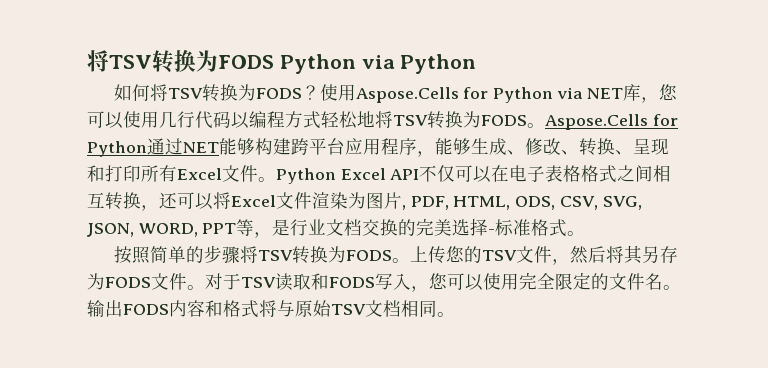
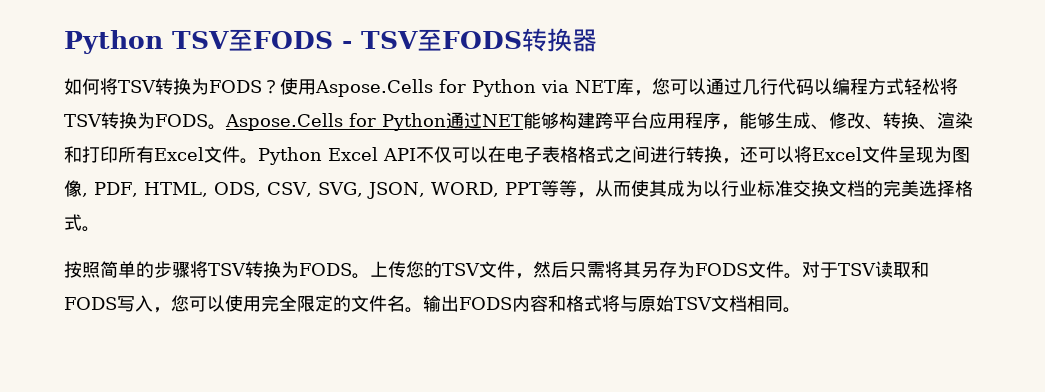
- 将TSV转换为FODS Python via Python
+ Python TSV至FODS - TSV至FODS转换器
- 使用Aspose.Cells for Python via NET库，您可以使用几行代码以编程方式轻松地将TSV转换为FODS。
+ 使用Aspose.Cells for Python via NET库，您可以通过几行代码以编程方式轻松将TSV转换为FODS。
- Aspose.Cells for Python通过NET能够构建跨平台应用程序，能够生成、修改、转换、呈现和打印所有Excel文件。
+ Aspose.Cells for Python通过NET能够构建跨平台应用程序，能够生成、修改、转换、渲染和打印所有Excel文件。
- Python Excel API不仅可以在电子表格格式之间相互转换，还可以将Excel文件渲染为图片, PDF, HTML, ODS, CSV, SVG, JSON, WORD, PPT等，是行业文档交换的完美选择-标准格式。
+ Python Excel API不仅可以在电子表格格式之间进行转换，还可以将Excel文件呈现为图像, PDF, HTML, ODS, CSV, SVG, JSON, WORD, PPT等等，从而使其成为以行业标准交换文档的完美选择格式。
- 上传您的TSV文件，然后将其另存为FODS文件。
+ 上传您的TSV文件，然后只需将其另存为FODS文件。

